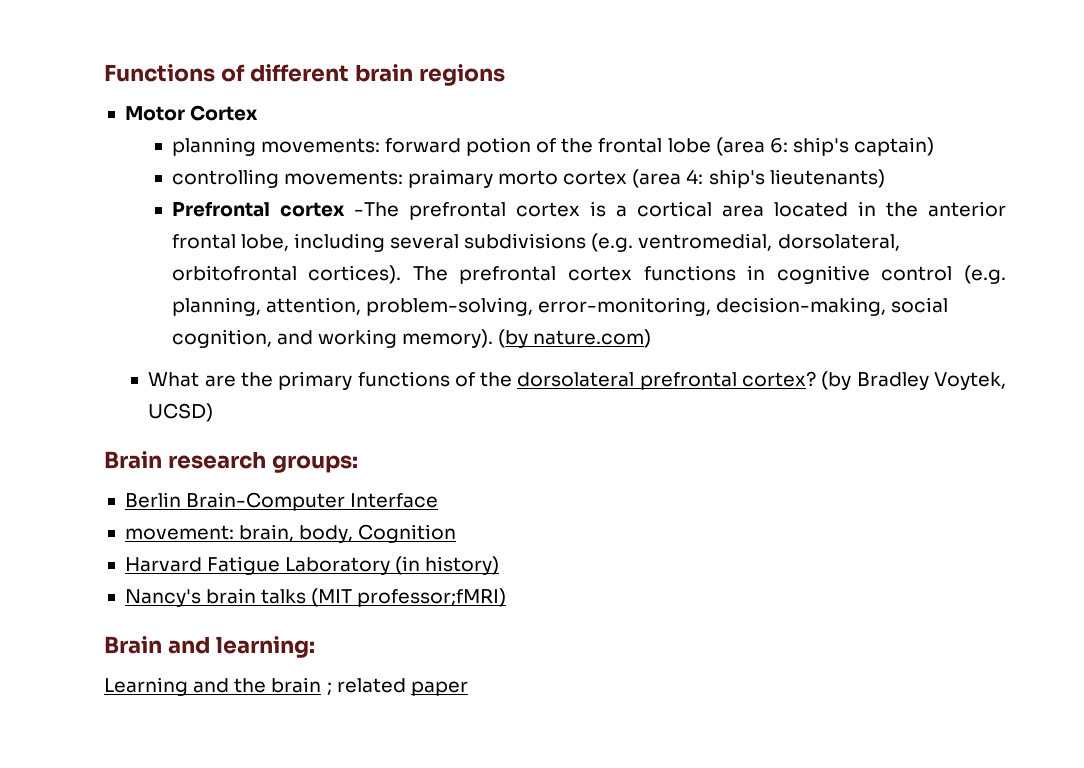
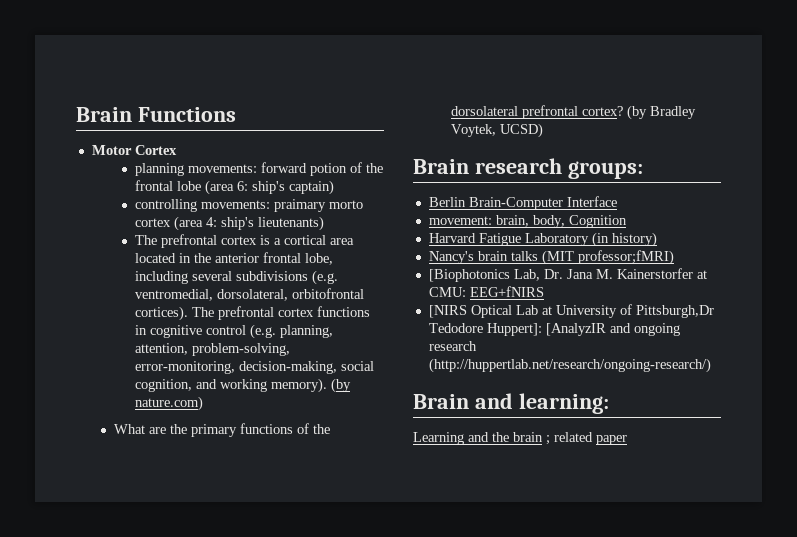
- Functions of different brain regions
+ Brain Functions
- Prefrontal cortex -The prefrontal cortex is a cortical area located in the anterior frontal lobe, including several subdivisions (e.g. ventromedial, dorsolateral, orbitofrontal cortices).
+ The prefrontal cortex is a cortical area located in the anterior frontal lobe, including several subdivisions (e.g. ventromedial, dorsolateral, orbitofrontal cortices).
+ [Biophotonics Lab, Dr. Jana M. Kainerstorfer at CMU: EEG+fNIRS
+ [NIRS Optical Lab at University of Pittsburgh,Dr Tedodore Huppert]: [AnalyzIR and ongoing research (http://huppertlab.net/research/ongoing-research/)

